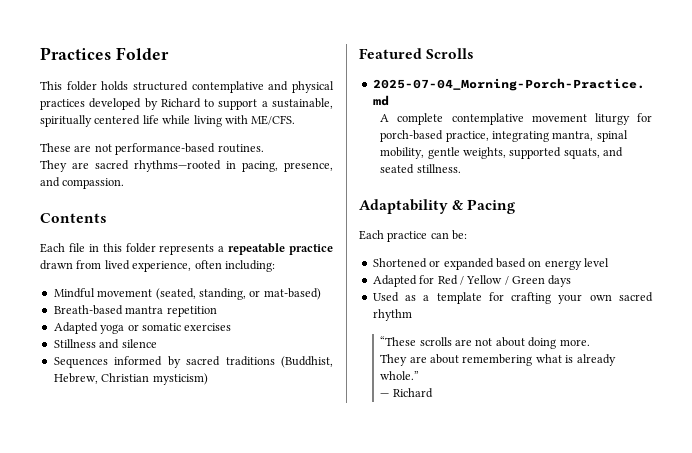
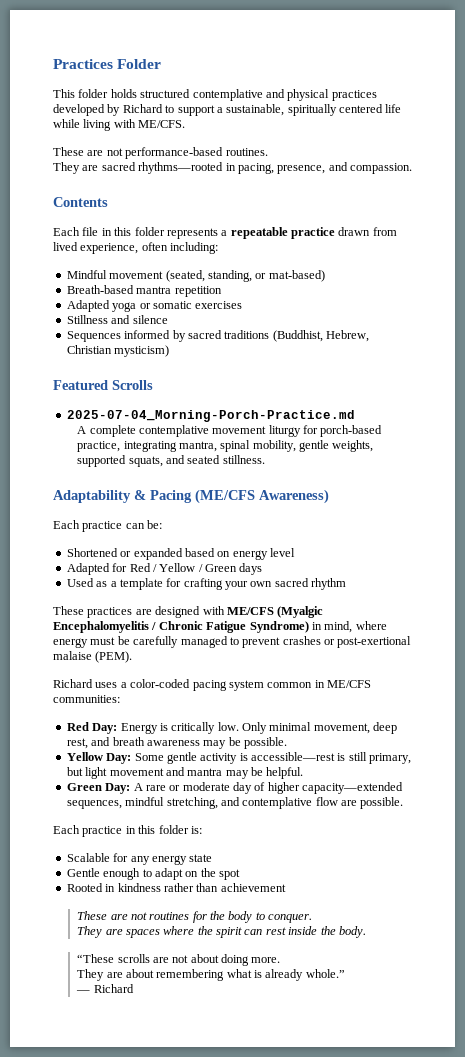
- Adaptability & Pacing
+ Adaptability & Pacing (ME/CFS Awareness)
+ These practices are designed with ME/CFS (Myalgic Encephalomyelitis / Chronic Fatigue Syndrome) in mind, where energy must be carefully managed to prevent crashes or post-exertional malaise (PEM).
+ Richard uses a color-coded pacing system common in ME/CFS communities:
+ Red Day: Energy is critically low. Only minimal movement, deep rest, and breath awareness may be possible.
+ Yellow Day: Some gentle activity is accessible—rest is still primary, but light movement and mantra may be helpful.
+ Green Day: A rare or moderate day of higher capacity—extended sequences, mindful stretching, and contemplative flow are possible.
+ Each practice in this folder is:
+ Scalable for any energy state
+ Gentle enough to adapt on the spot
+ Rooted in kindness rather than achievement
+ These are not routines for the body to conquer.
+ They are spaces where the spirit can rest inside the body.

